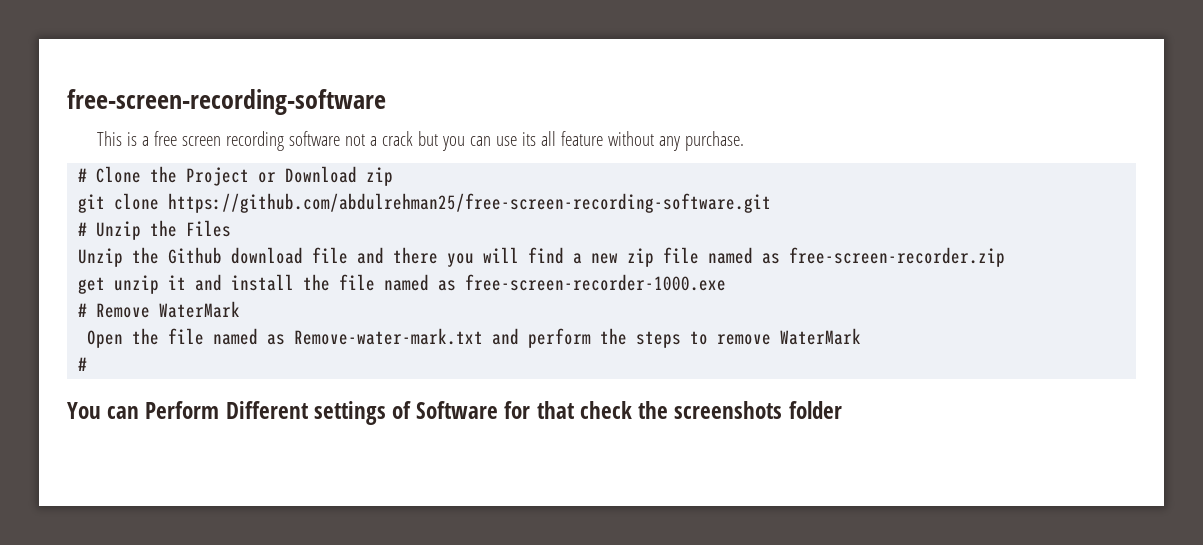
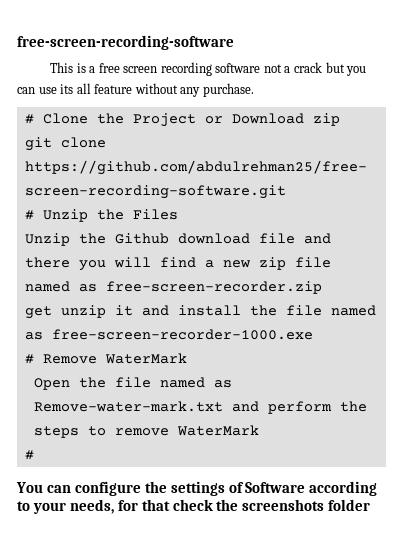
- You can Perform Different settings of Software for that check the screenshots folder
+ You can configure the settings of Software according to your needs, for that check the screenshots folder

